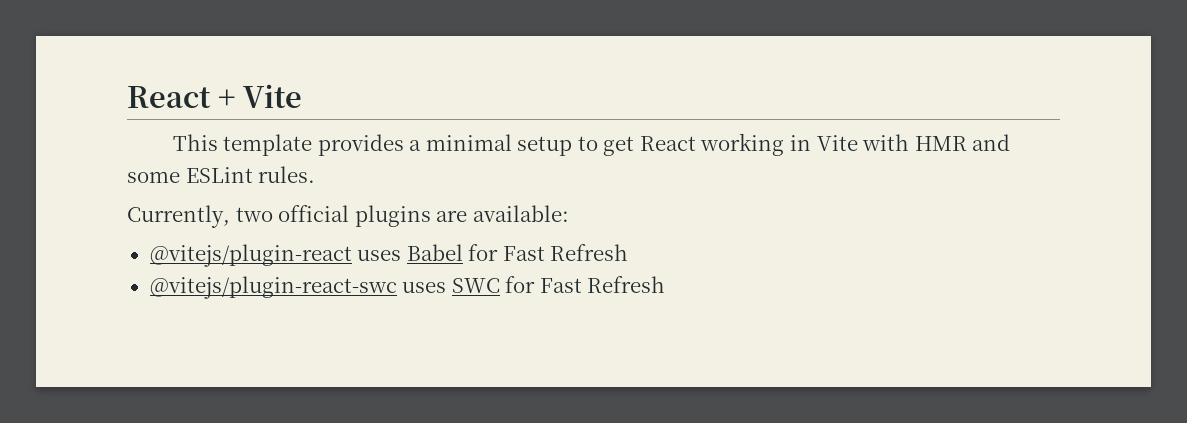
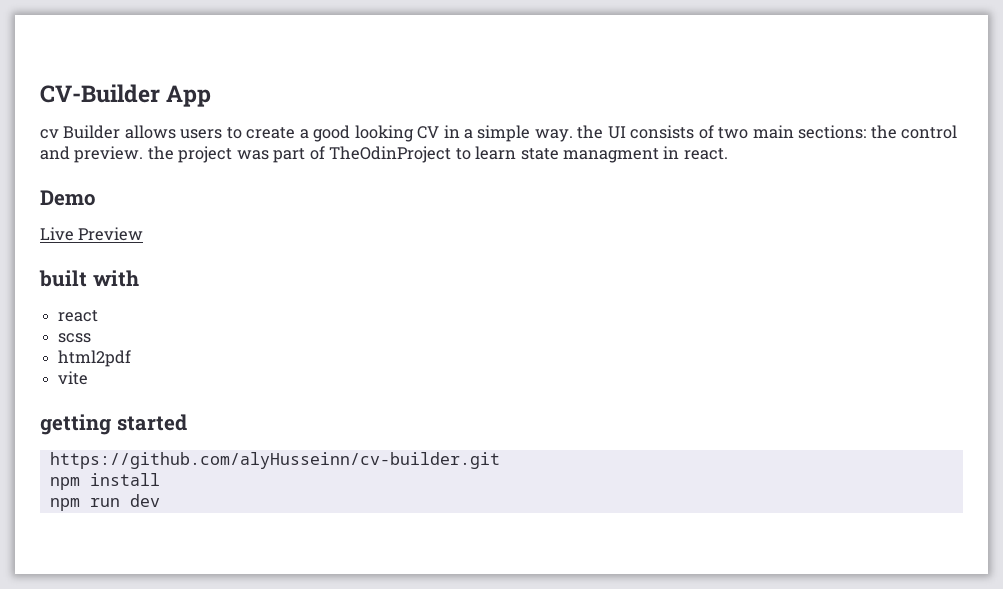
- React + Vite
- This template provides a minimal setup to get React working in Vite with HMR and some ESLint rules.
- Currently, two official plugins are available:
- @vitejs/plugin-react uses Babel for Fast Refresh
- @vitejs/plugin-react-swc uses SWC for Fast Refresh
+ CV-Builder App
+ cv Builder allows users to create a good looking CV in a simple way. the UI consists of two main sections: the control and preview. the project was part of TheOdinProject to learn state managment in react.
+ Demo
+ Live Preview
+ built with
+ react
+ scss
+ html2pdf
+ vite
+ getting started
+ https://github.com/alyHusseinn/cv-builder.git
+ npm install
+ npm run dev

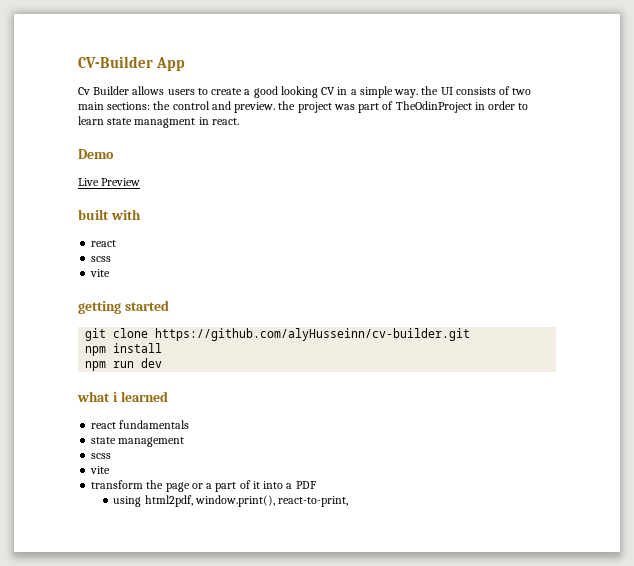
- cv Builder allows users to create a good looking CV in a simple way. the UI consists of two main sections: the control and preview. the project was part of TheOdinProject to learn state managment in react.
+ Cv Builder allows users to create a good looking CV in a simple way. the UI consists of two main sections: the control and preview. the project was part of TheOdinProject in order to learn state managment in react.
- html2pdf
- https://github.com/alyHusseinn/cv-builder.git
+ git clone https://github.com/alyHusseinn/cv-builder.git
+ what i learned
+ react fundamentals
+ state management
+ scss
+ vite
+ transform the page or a part of it into a PDF
+ using html2pdf, window.print(), react-to-print,

